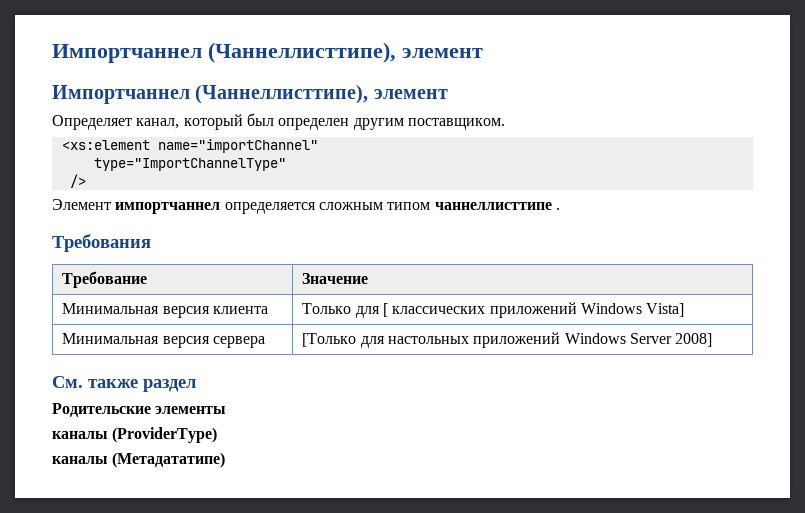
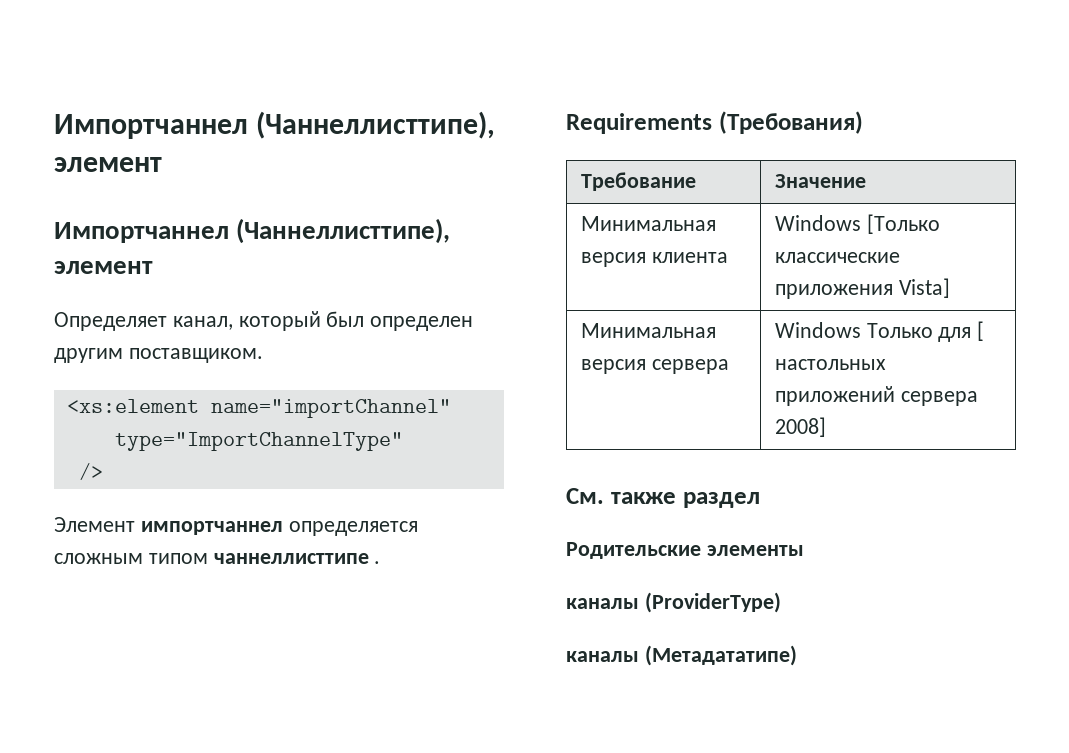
- Требования
+ Requirements (Требования)
- Минимальная версия клиента | Только для [ классических приложений Windows Vista]
- Минимальная версия сервера | [Только для настольных приложений Windows Server 2008]
+ Минимальная версия клиента | Windows [Только классические приложения Vista]
+ Минимальная версия сервера | Windows Только для [ настольных приложений сервера 2008]

